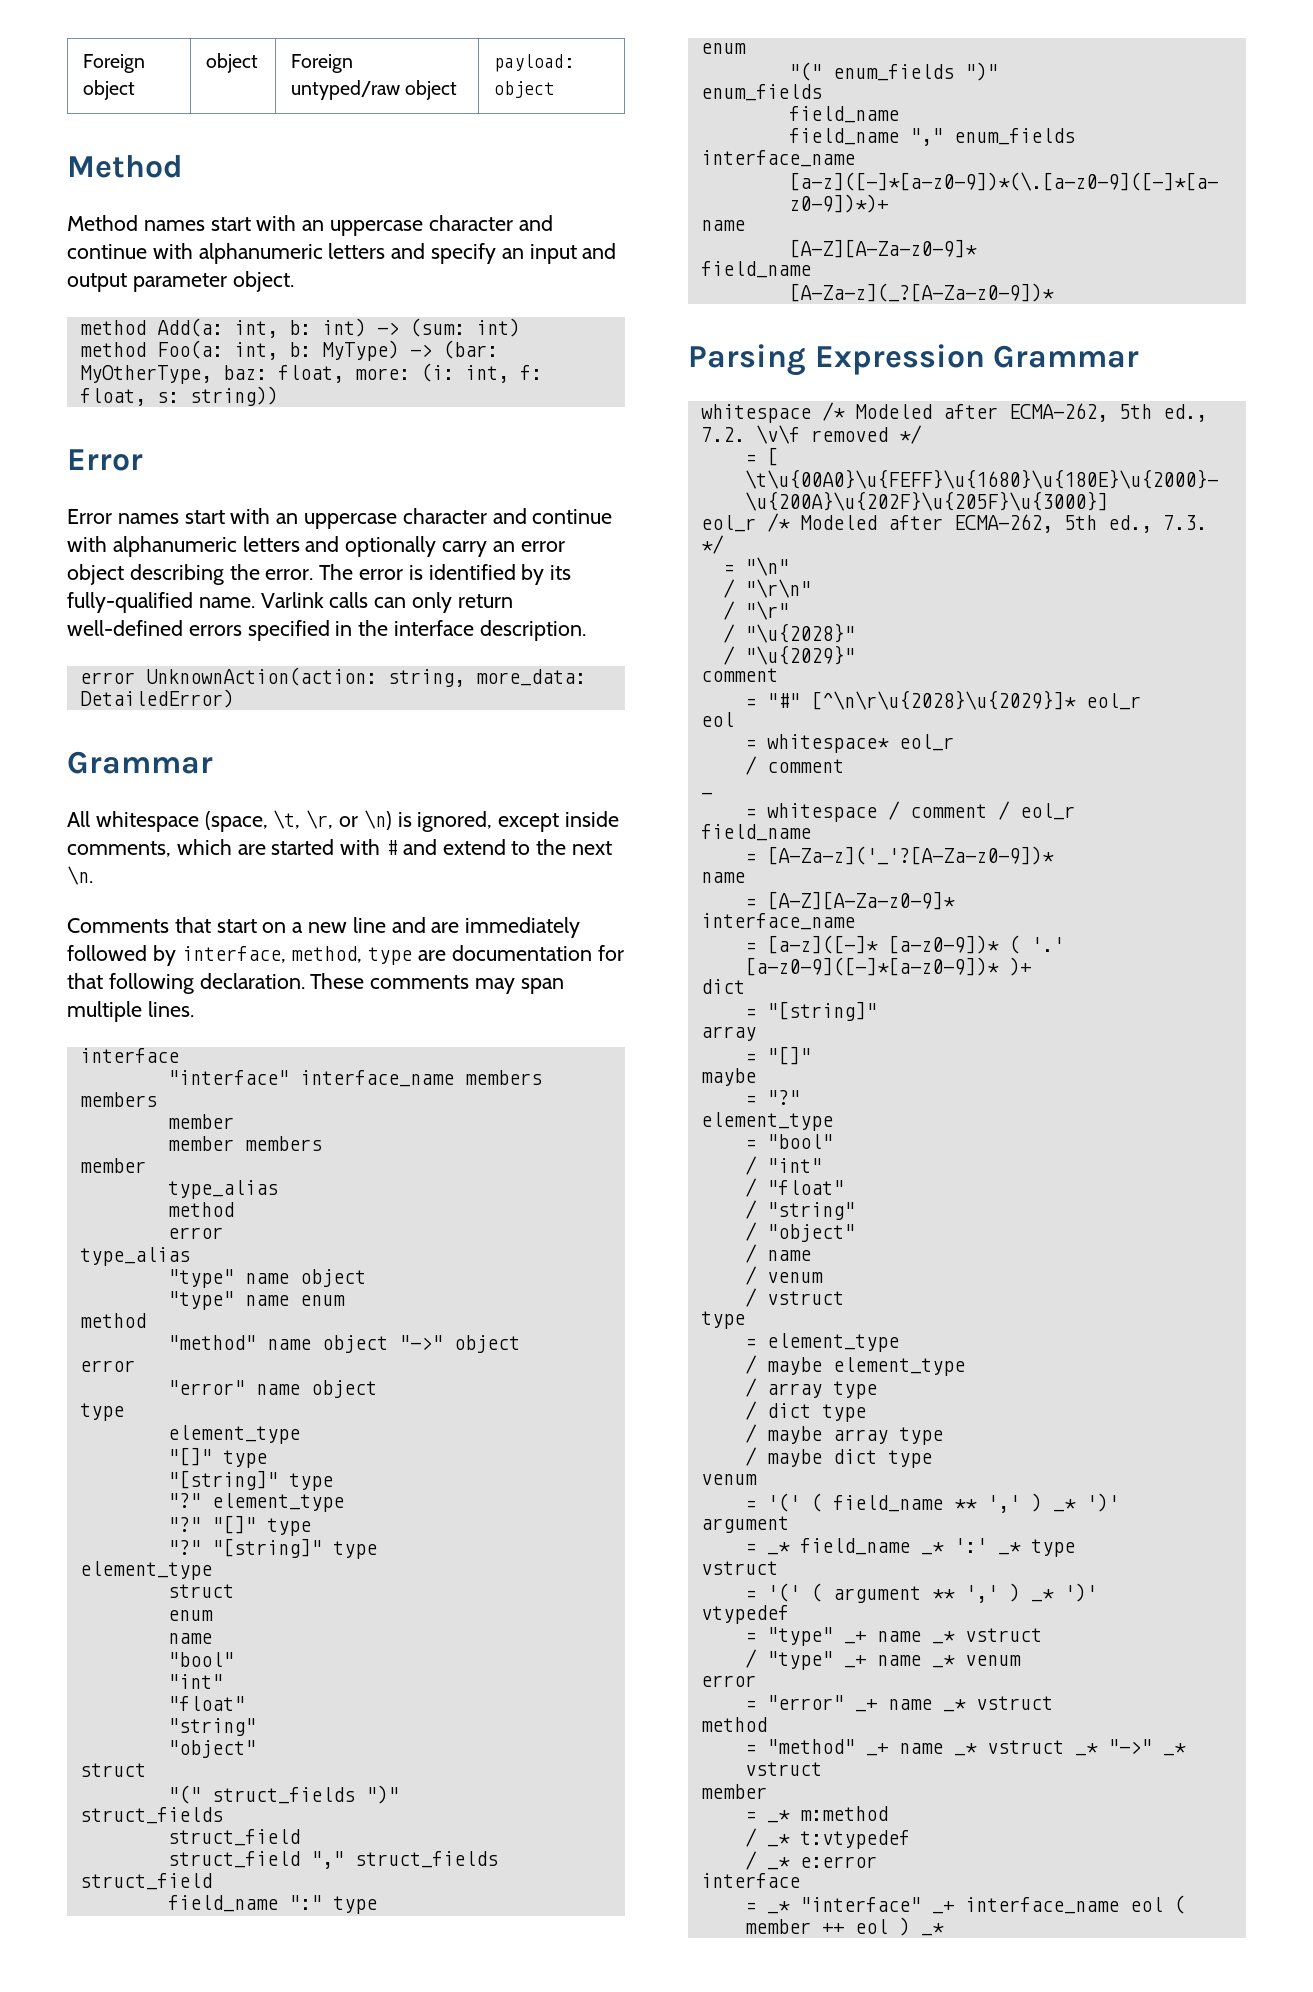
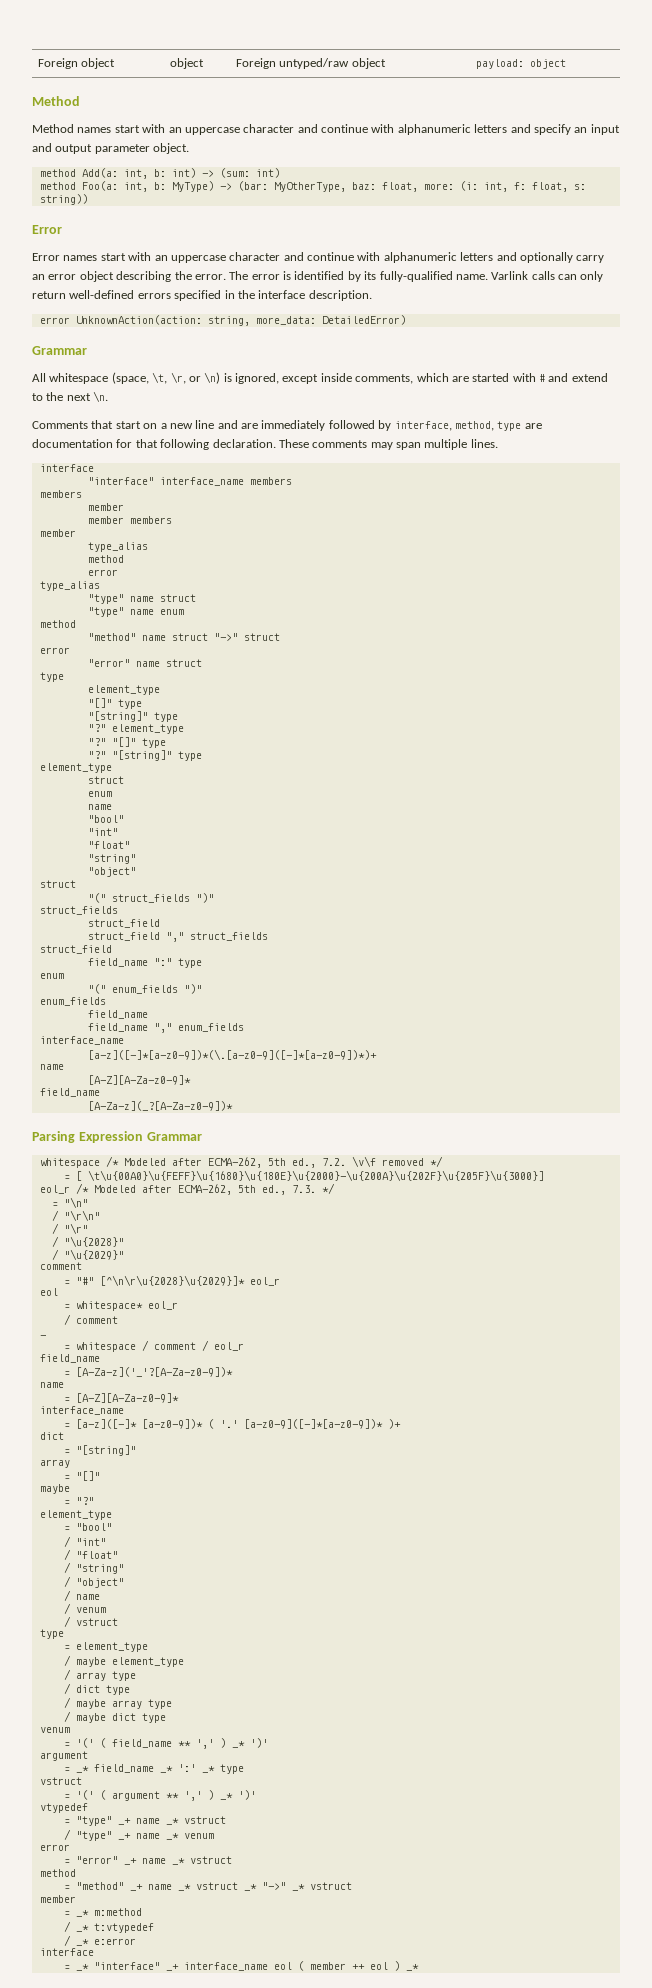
- "type" name object
+ "type" name struct
- "method" name object "->" object
+ "method" name struct "->" struct
- "error" name object
+ "error" name struct

